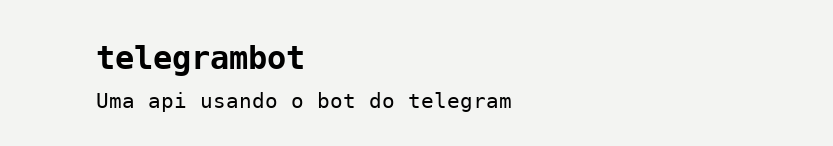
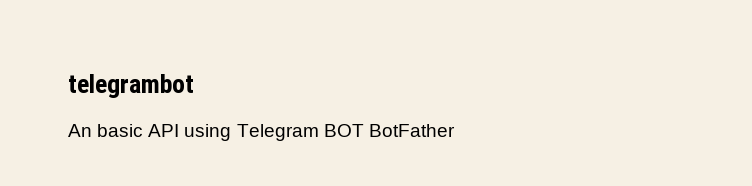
- Uma api usando o bot do telegram
+ An basic API using Telegram BOT BotFather

